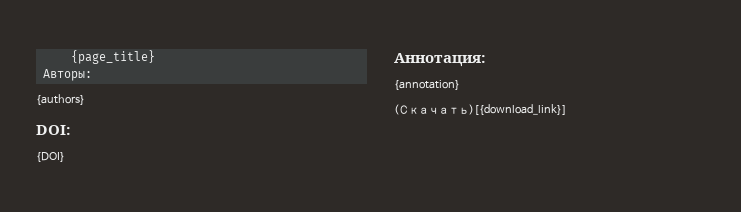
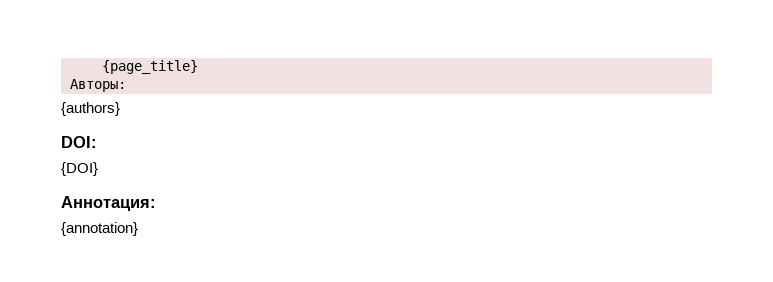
- (Скачать)[{download_link}]

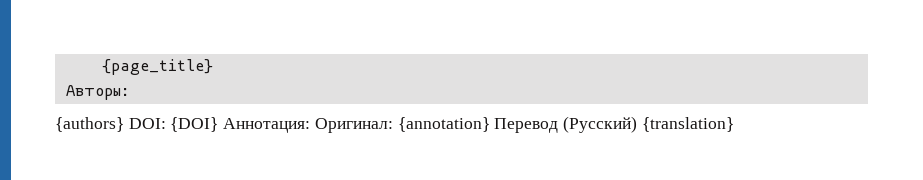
- {authors}
- DOI:
- {DOI}
- Аннотация:
- {annotation}
+ {authors} DOI: {DOI} Аннотация: Оригинал: {annotation} Перевод (Русский) {translation}

